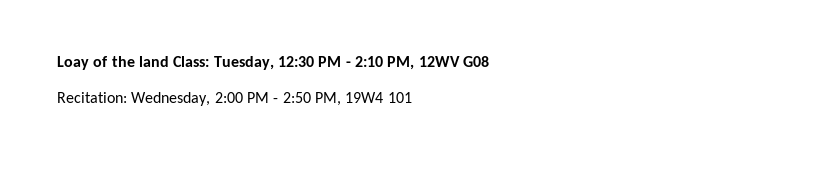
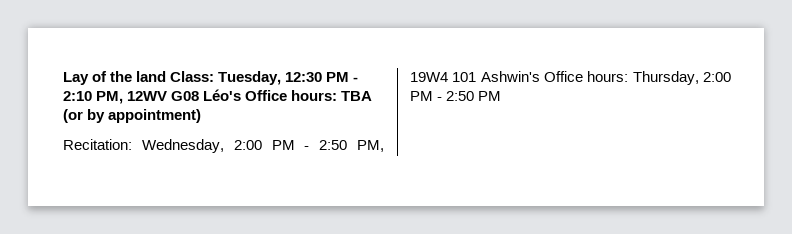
- Loay of the land Class: Tuesday, 12:30 PM - 2:10 PM, 12WV G08
+ Lay of the land Class: Tuesday, 12:30 PM - 2:10 PM, 12WV G08 Léo's Office hours: TBA (or by appointment)
- Recitation: Wednesday, 2:00 PM - 2:50 PM, 19W4 101
+ Recitation: Wednesday, 2:00 PM - 2:50 PM, 19W4 101 Ashwin's Office hours: Thursday, 2:00 PM - 2:50 PM

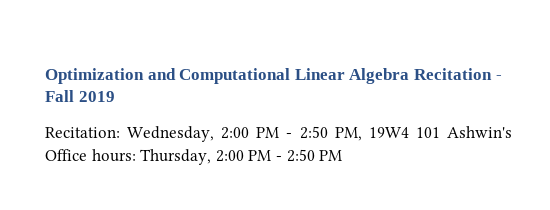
- Lay of the land Class: Tuesday, 12:30 PM - 2:10 PM, 12WV G08 Léo's Office hours: TBA (or by appointment)
+ Optimization and Computational Linear Algebra Recitation - Fall 2019

